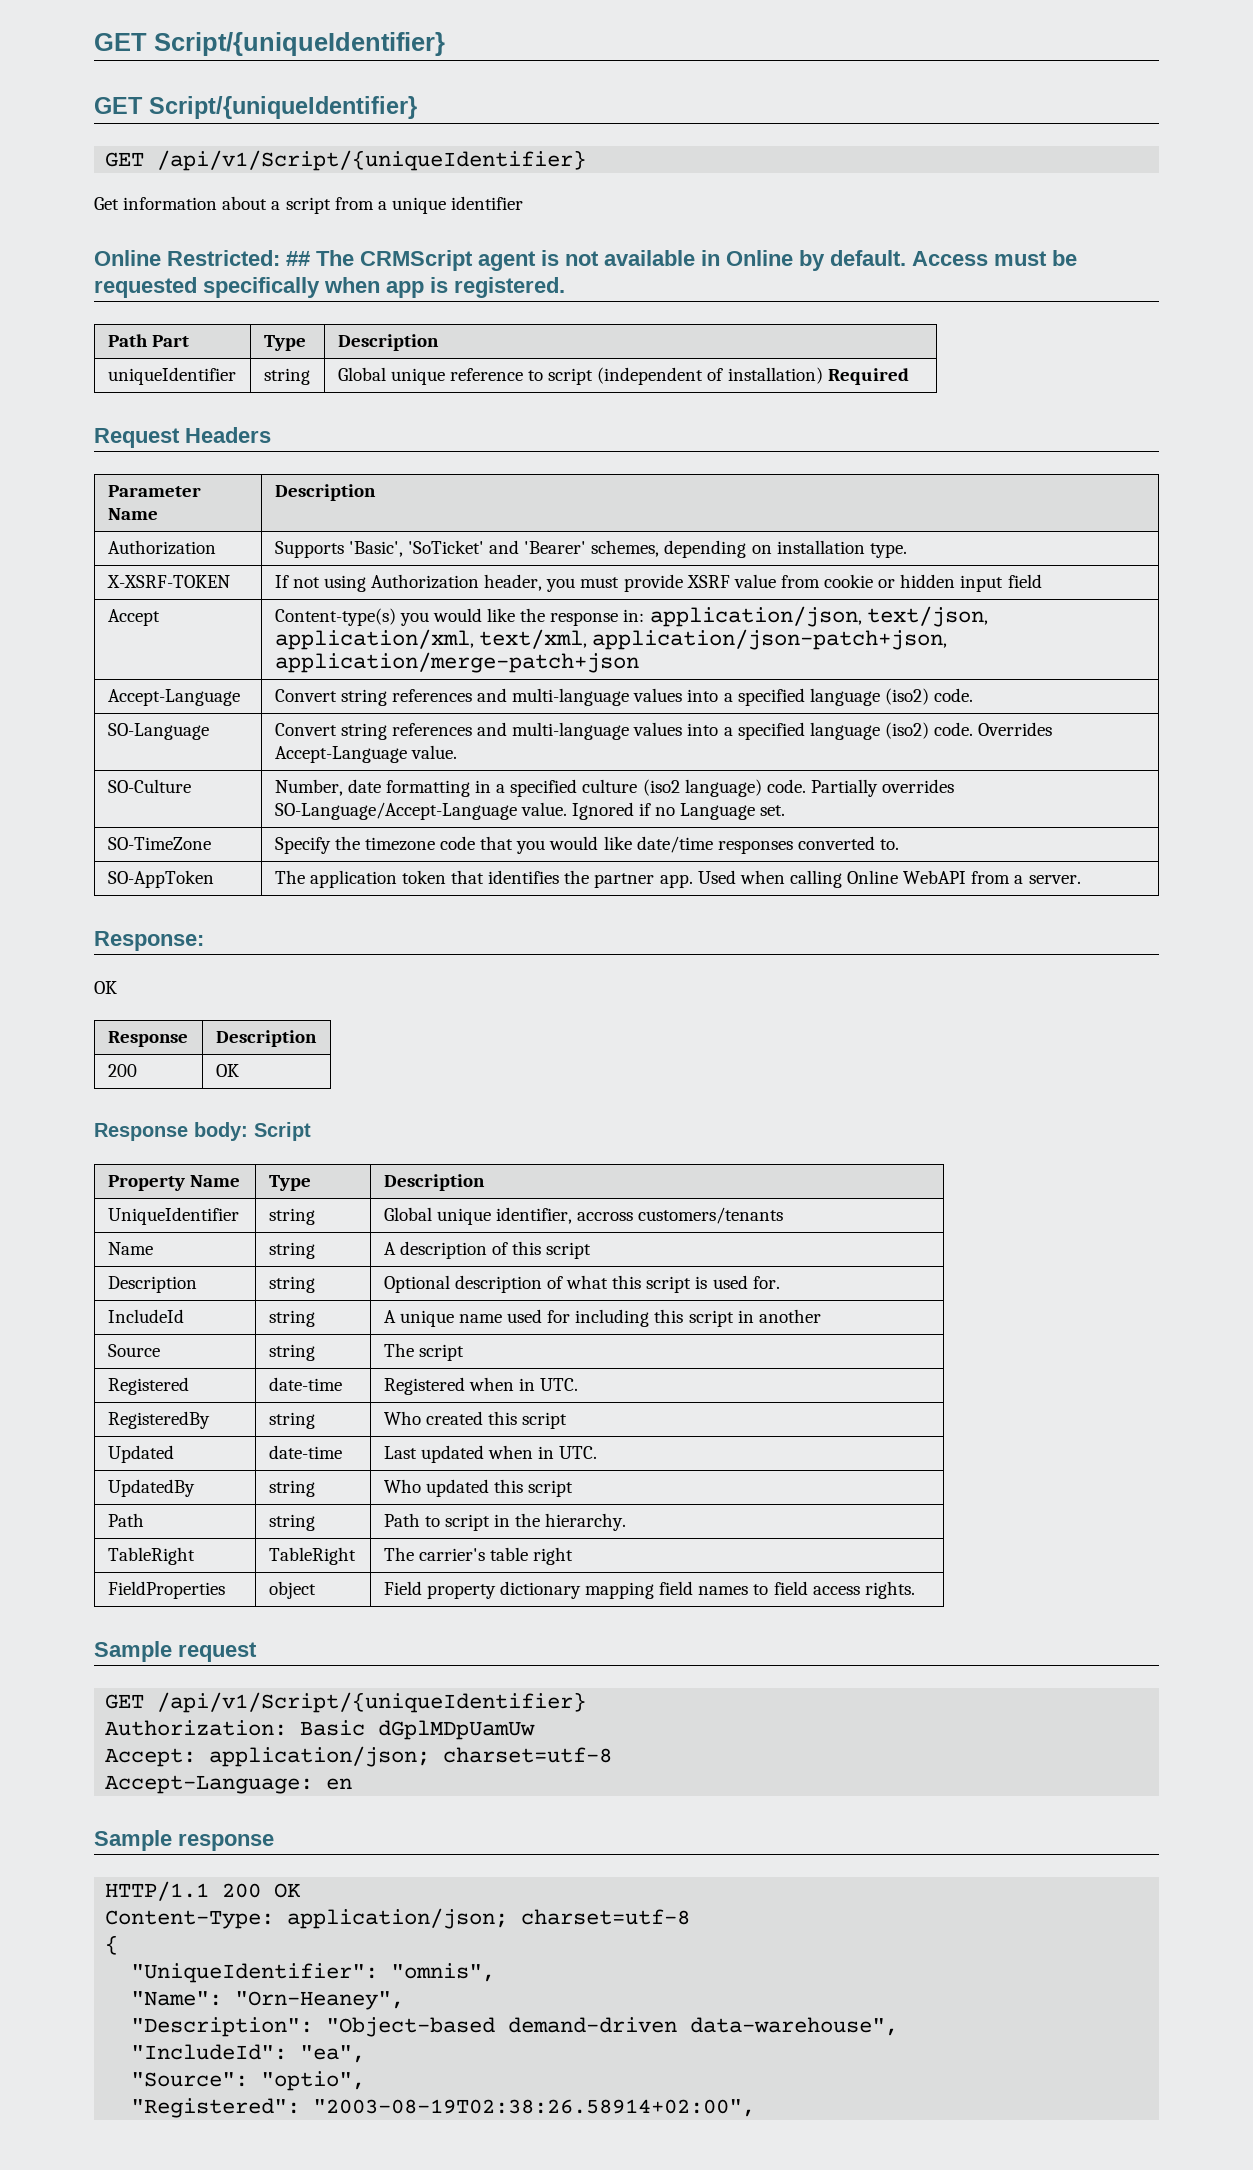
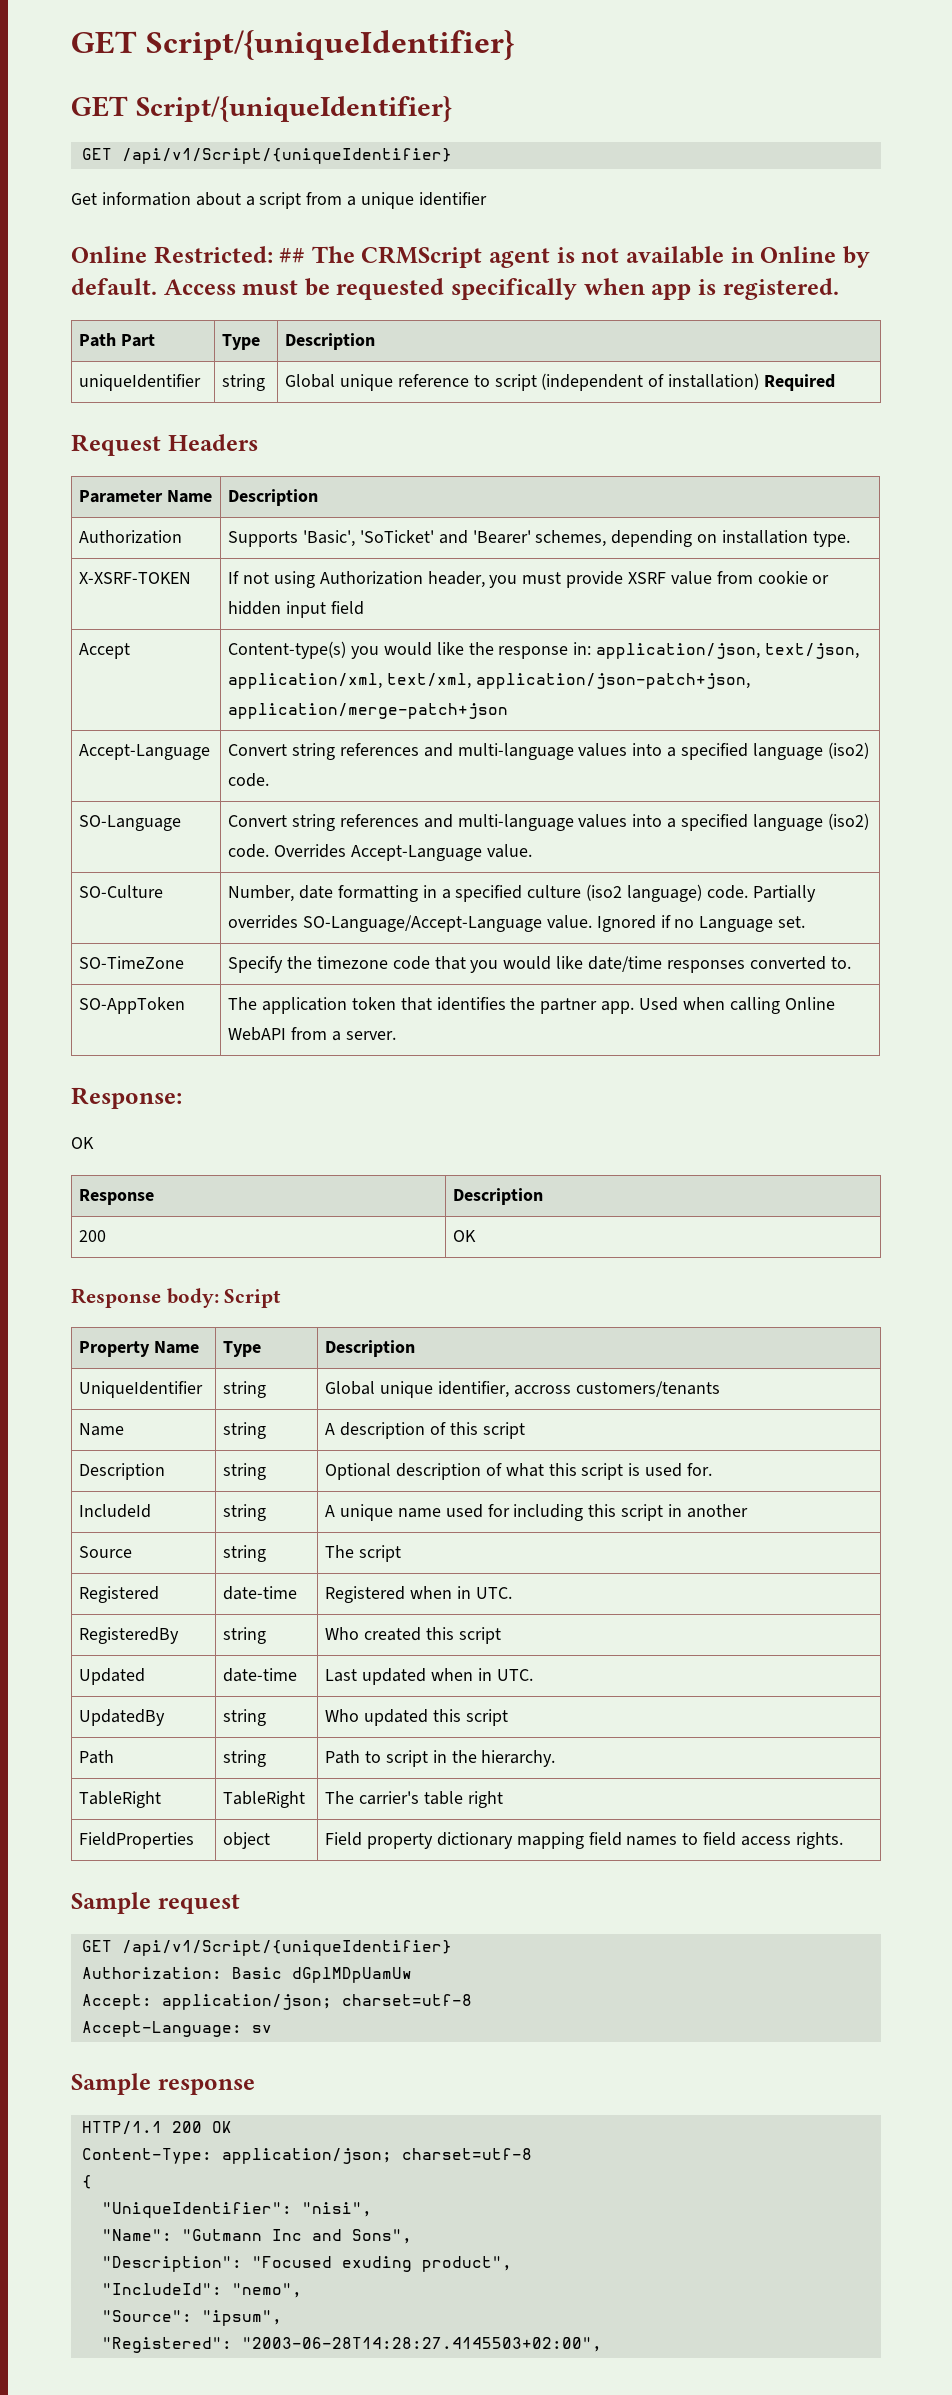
- Accept-Language: en
+ Accept-Language: sv
- "UniqueIdentifier": "omnis",
+ "UniqueIdentifier": "nisi",
- "Name": "Orn-Heaney",
- "Description": "Object-based demand-driven data-warehouse",
+ "Name": "Gutmann Inc and Sons",
+ "Description": "Focused exuding product",
- "IncludeId": "ea",
+ "IncludeId": "nemo",
- "Source": "optio",
+ "Source": "ipsum",
- "Registered": "2003-08-19T02:38:26.58914+02:00",
+ "Registered": "2003-06-28T14:28:27.4145503+02:00",

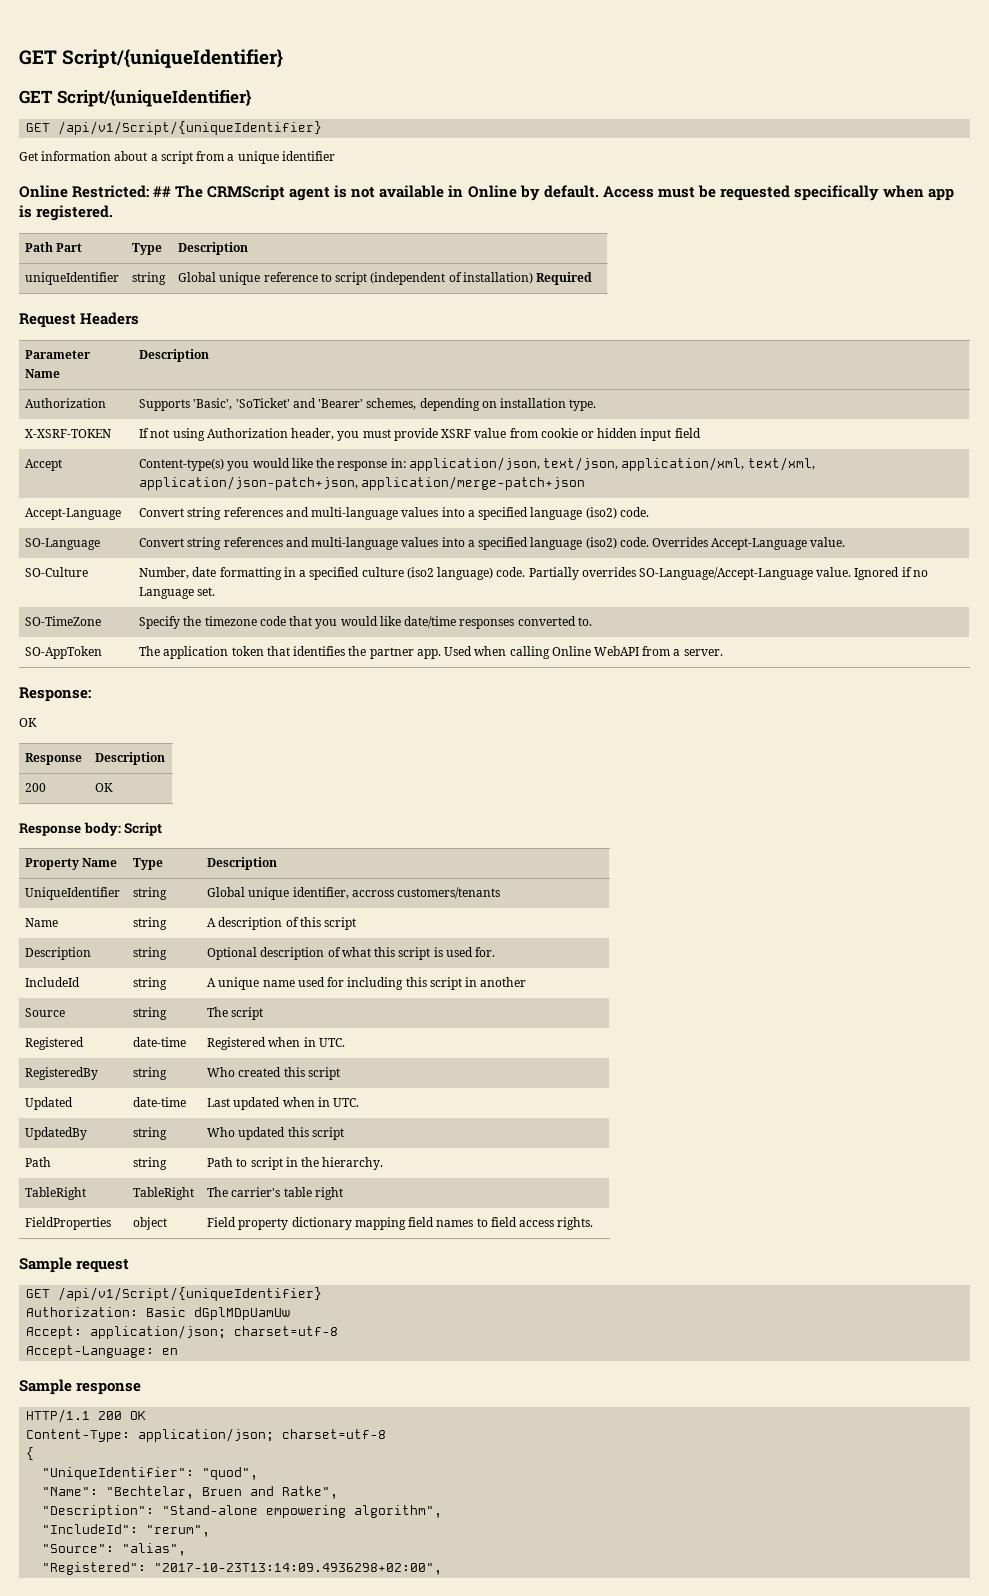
- Accept-Language: sv
+ Accept-Language: en
- "UniqueIdentifier": "nisi",
+ "UniqueIdentifier": "quod",
- "Name": "Gutmann Inc and Sons",
- "Description": "Focused exuding product",
+ "Name": "Bechtelar, Bruen and Ratke",
+ "Description": "Stand-alone empowering algorithm",
- "IncludeId": "nemo",
+ "IncludeId": "rerum",
- "Source": "ipsum",
+ "Source": "alias",
- "Registered": "2003-06-28T14:28:27.4145503+02:00",
+ "Registered": "2017-10-23T13:14:09.4936298+02:00",

